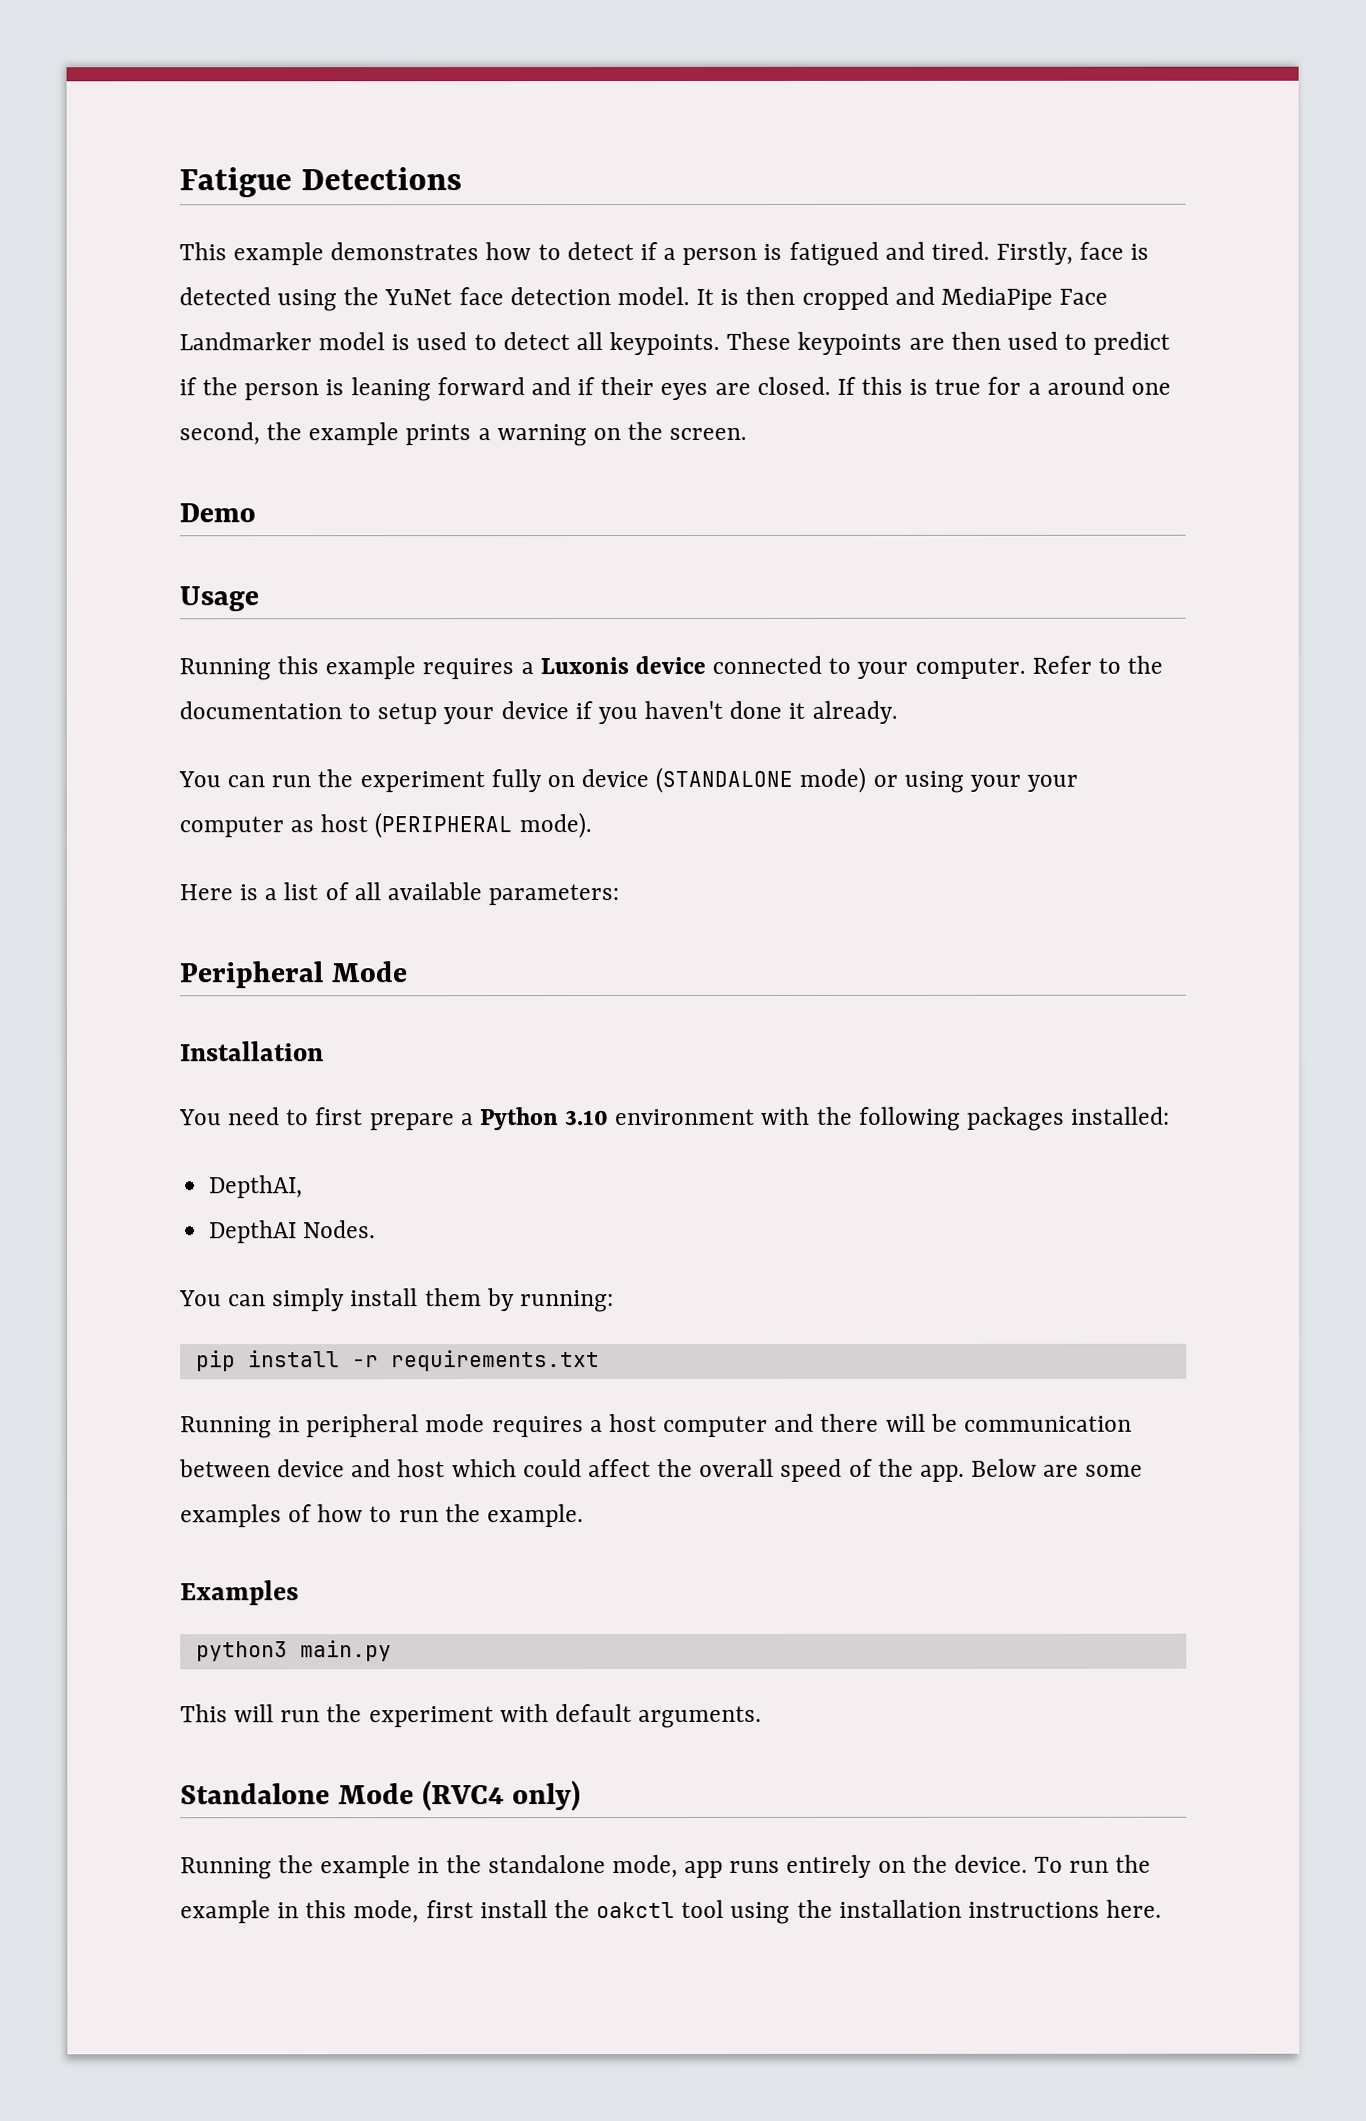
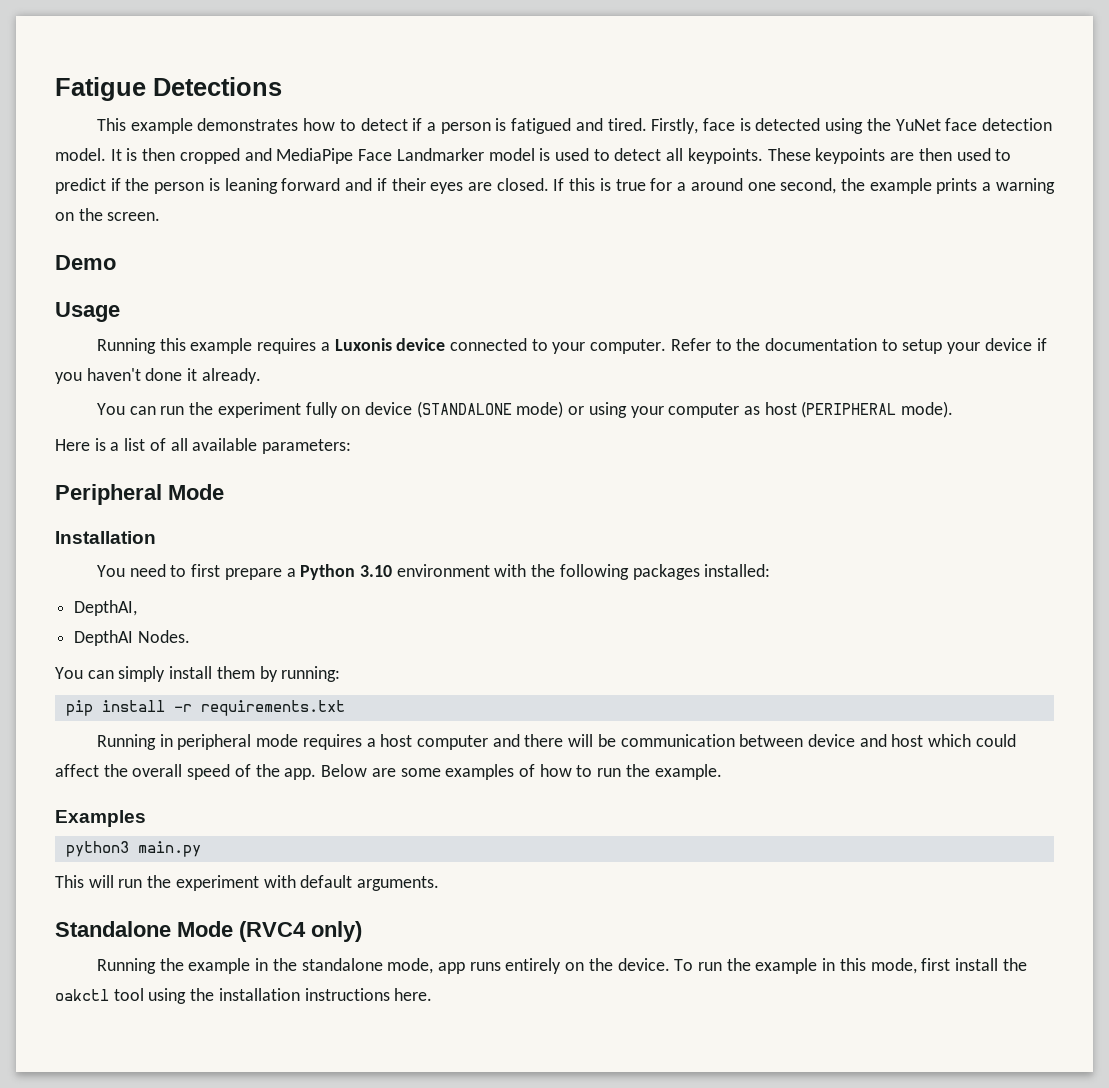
- You can run the experiment fully on device (STANDALONE mode) or using your your computer as host (PERIPHERAL mode).
+ You can run the experiment fully on device (STANDALONE mode) or using your computer as host (PERIPHERAL mode).

